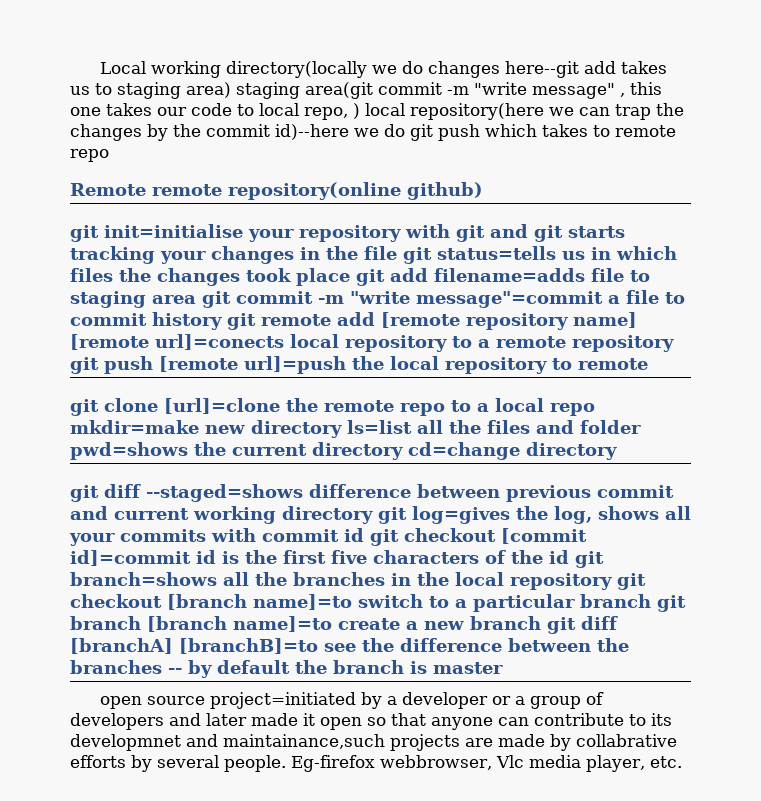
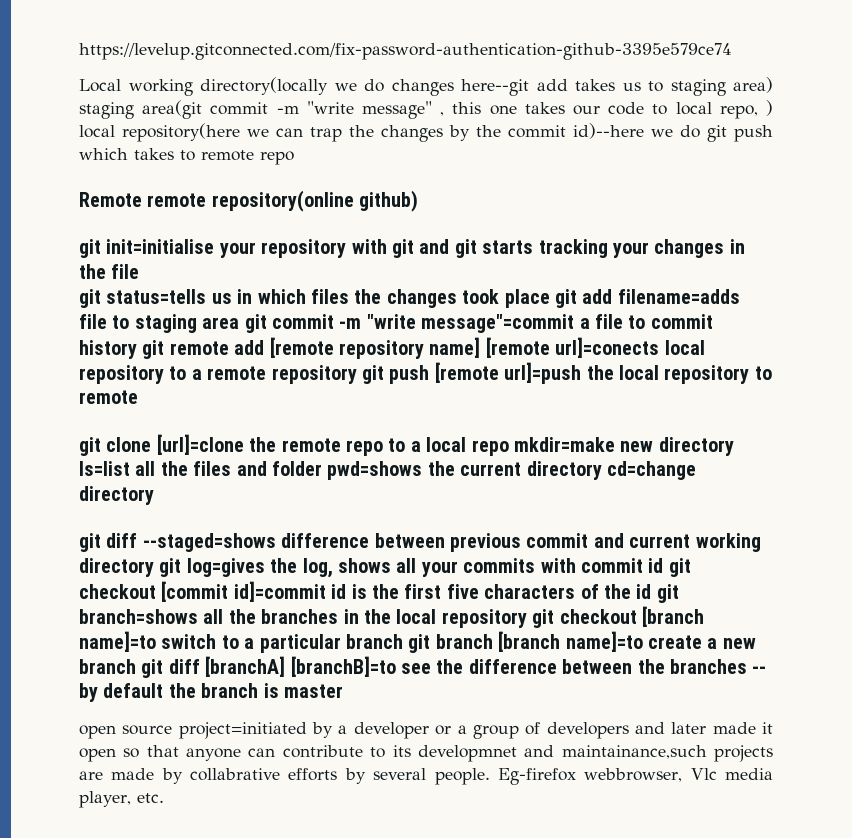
+ https://levelup.gitconnected.com/fix-password-authentication-github-3395e579ce74
- git init=initialise your repository with git and git starts tracking your changes in the file git status=tells us in which files the changes took place git add filename=adds file to staging area git commit -m "write message"=commit a file to commit history git remote add [remote repository name] [remote url]=conects local repository to a remote repository git push [remote url]=push the local repository to remote
+ git init=initialise your repository with git and git starts tracking your changes in the file
+ git status=tells us in which files the changes took place git add filename=adds file to staging area git commit -m "write message"=commit a file to commit history git remote add [remote repository name] [remote url]=conects local repository to a remote repository git push [remote url]=push the local repository to remote

